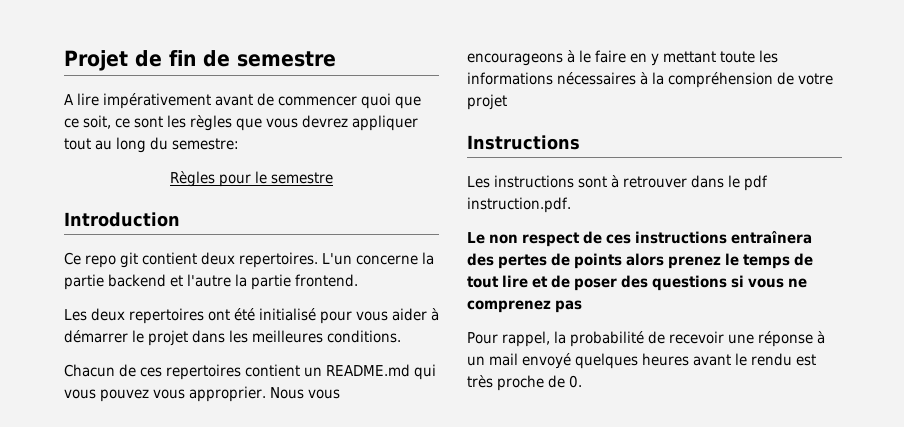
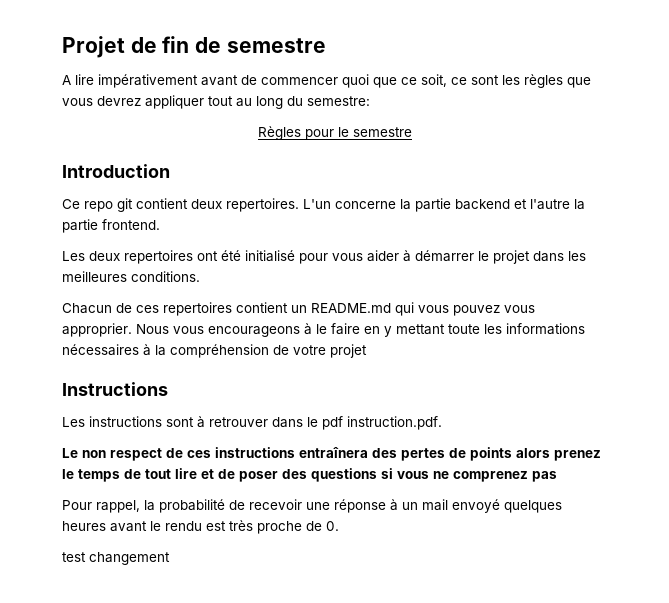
+ test changement

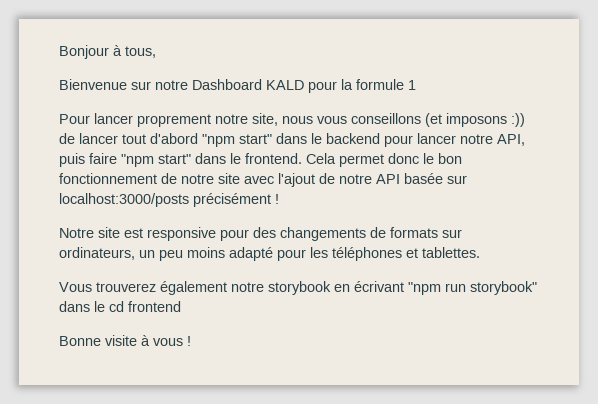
- Projet de fin de semestre
- A lire impérativement avant de commencer quoi que ce soit, ce sont les règles que vous devrez appliquer tout au long du semestre:
- Règles pour le semestre
- Introduction
- Ce repo git contient deux repertoires. L'un concerne la partie backend et l'autre la partie frontend.
- Les deux repertoires ont été initialisé pour vous aider à démarrer le projet dans les meilleures conditions.
- Chacun de ces repertoires contient un README.md qui vous pouvez vous approprier. Nous vous encourageons à le faire en y mettant toute les informations nécessaires à la compréhension de votre projet
- Instructions
- Les instructions sont à retrouver dans le pdf instruction.pdf.
- Le non respect de ces instructions entraînera des pertes de points alors prenez le temps de tout lire et de poser des questions si vous ne comprenez pas
- Pour rappel, la probabilité de recevoir une réponse à un mail envoyé quelques heures avant le rendu est très proche de 0.
- test changement
+ Bonjour à tous,
+ Bienvenue sur notre Dashboard KALD pour la formule 1
+ Pour lancer proprement notre site, nous vous conseillons (et imposons :)) de lancer tout d'abord "npm start" dans le backend pour lancer notre API, puis faire "npm start" dans le frontend. Cela permet donc le bon fonctionnement de notre site avec l'ajout de notre API basée sur localhost:3000/posts précisément !
+ Notre site est responsive pour des changements de formats sur ordinateurs, un peu moins adapté pour les téléphones et tablettes.
+ Vous trouverez également notre storybook en écrivant "npm run storybook" dans le cd frontend
+ Bonne visite à vous !

